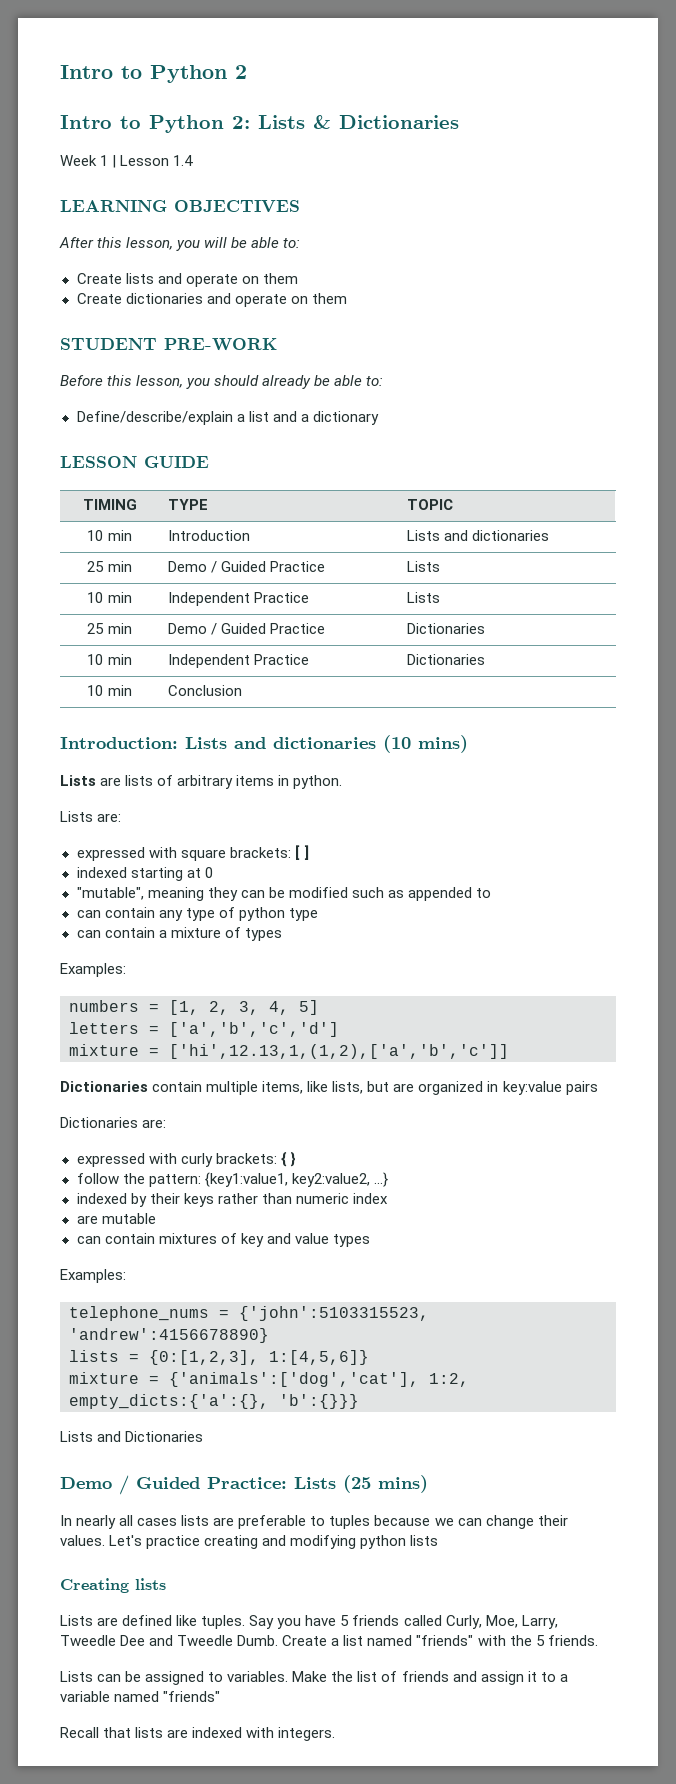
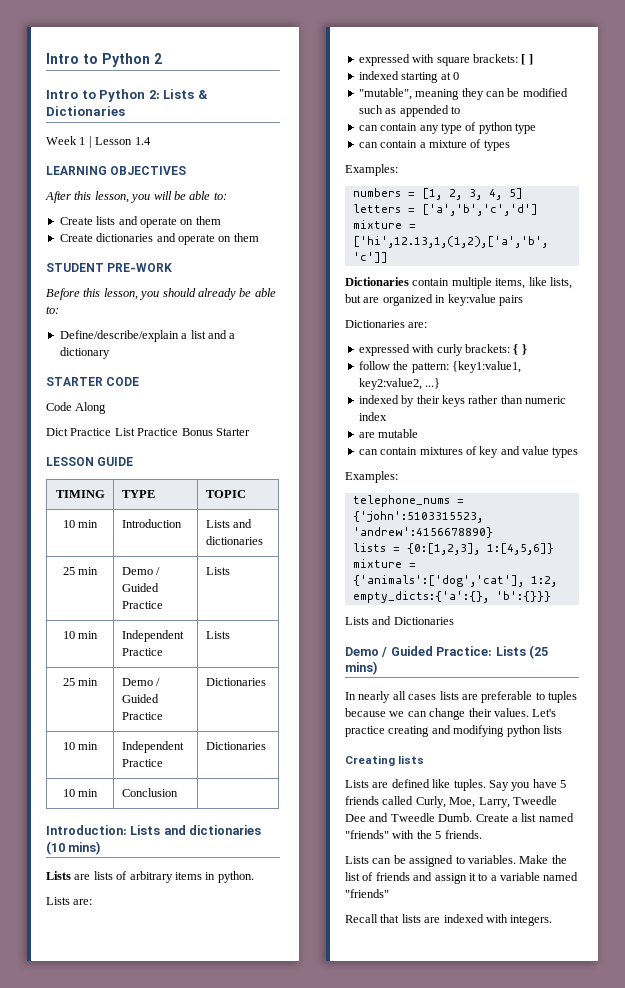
+ STARTER CODE
+ Code Along
+ Dict Practice List Practice Bonus Starter

